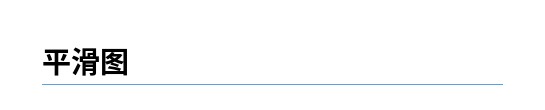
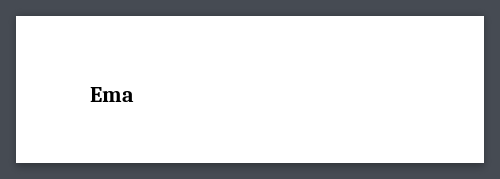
- 平滑图
+ Ema

